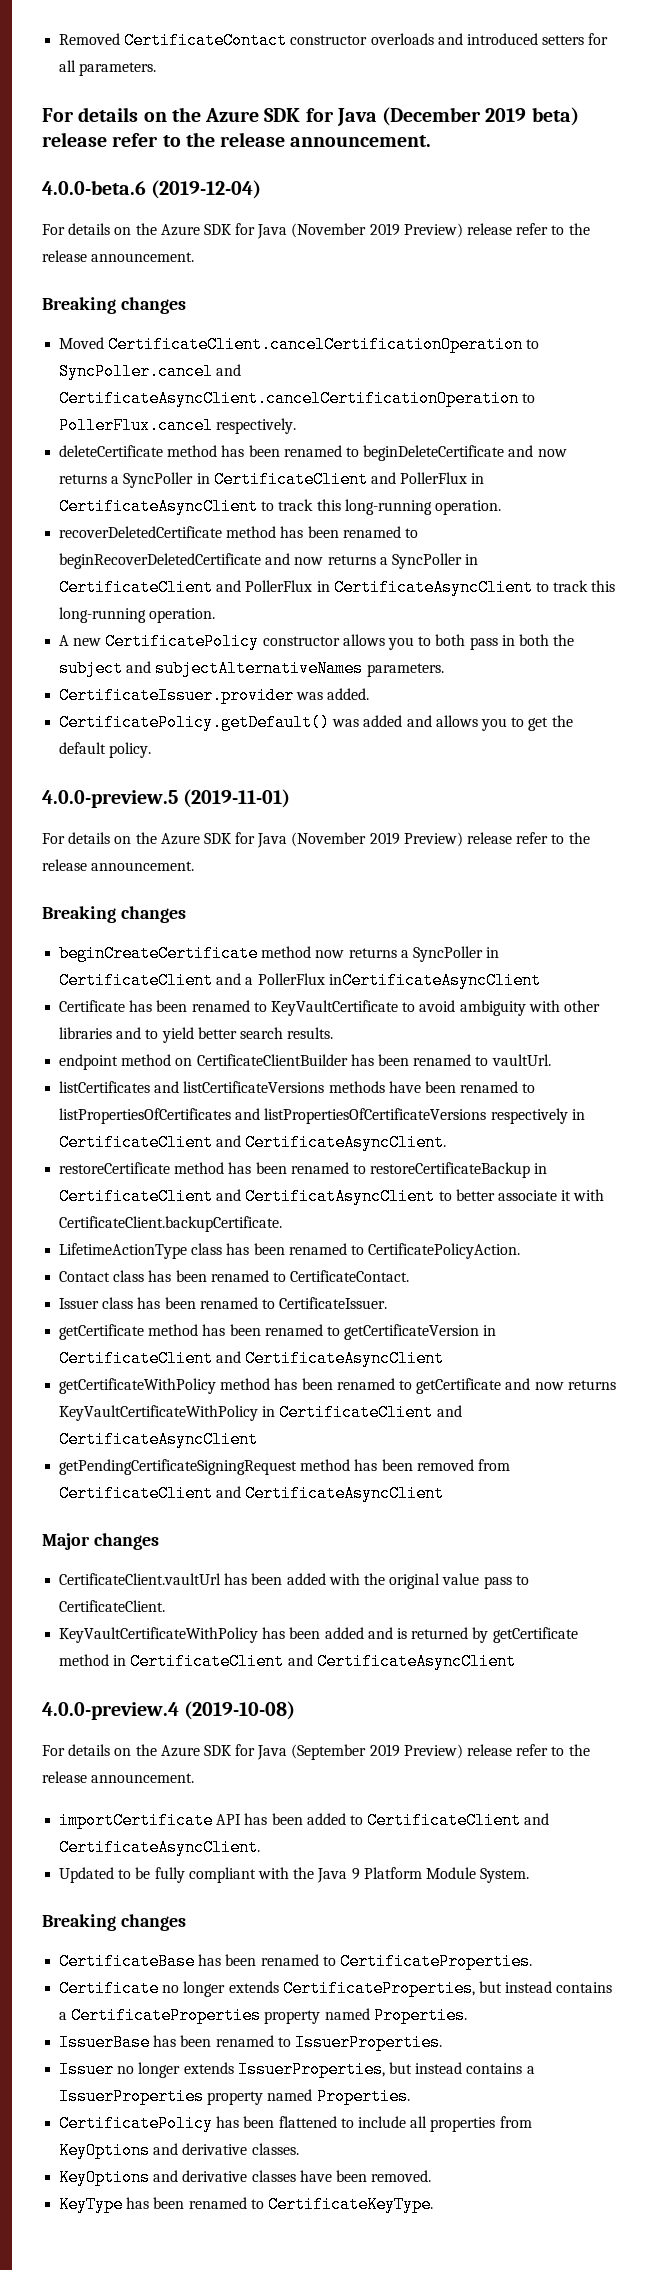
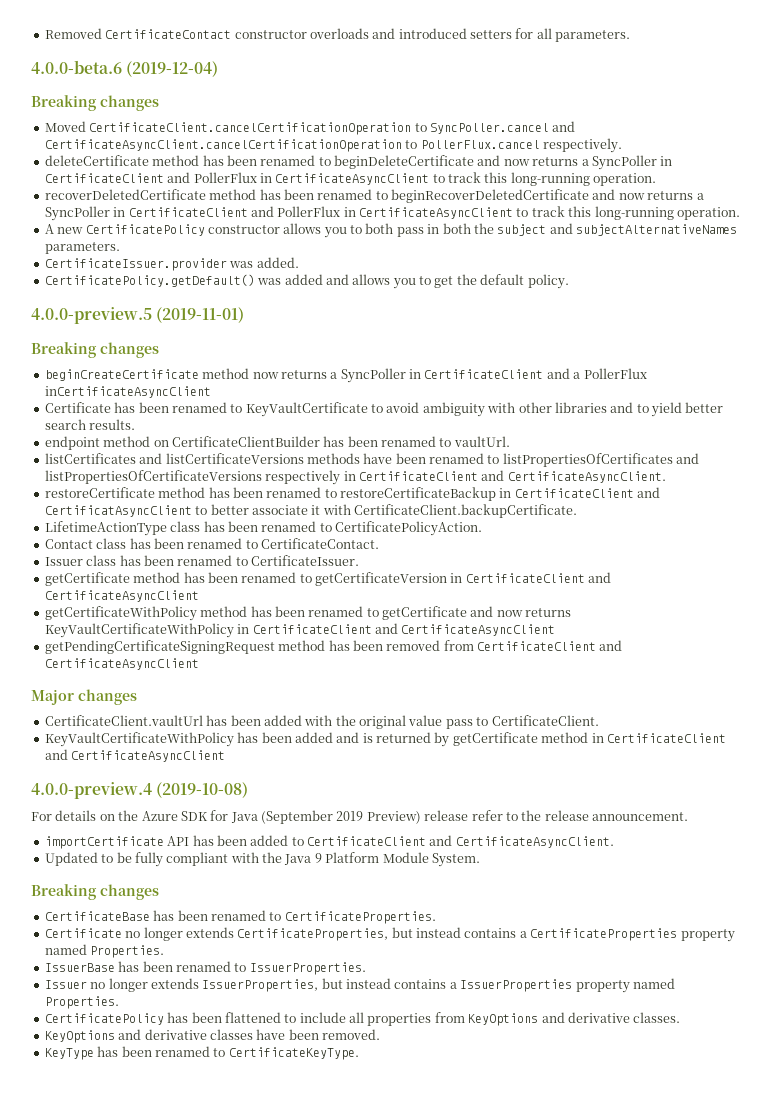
- For details on the Azure SDK for Java (December 2019 beta) release refer to the release announcement.
  4.0.0-beta.6 (2019-12-04)
- For details on the Azure SDK for Java (November 2019 Preview) release refer to the release announcement.
  4.0.0-preview.5 (2019-11-01)
- For details on the Azure SDK for Java (November 2019 Preview) release refer to the release announcement.

